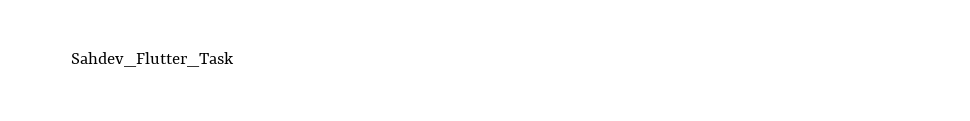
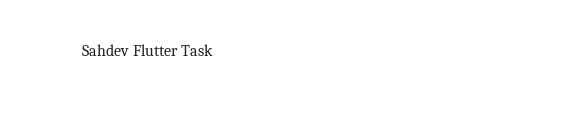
- Sahdev_Flutter_Task
+ Sahdev Flutter Task

